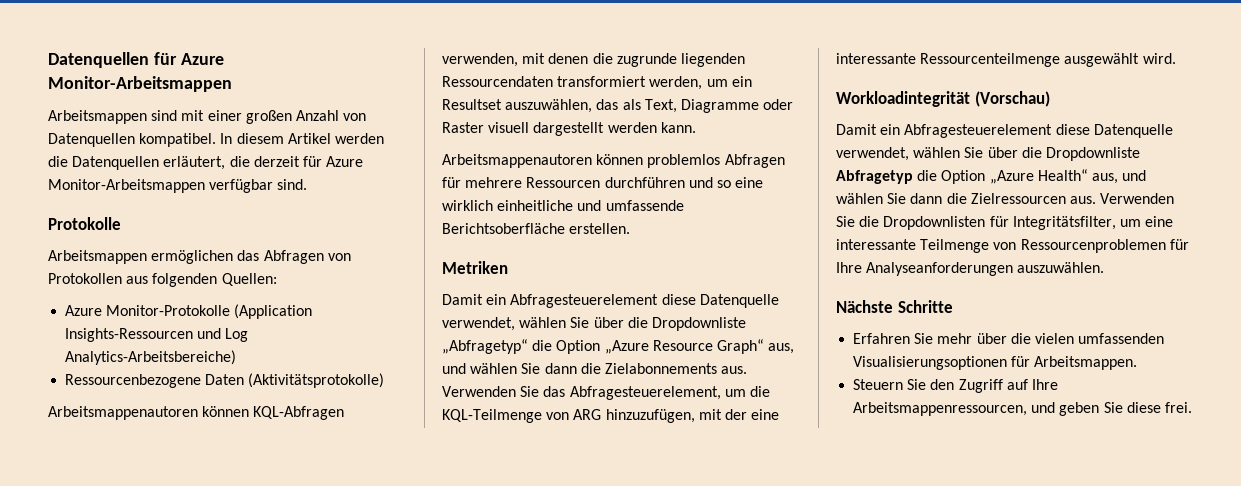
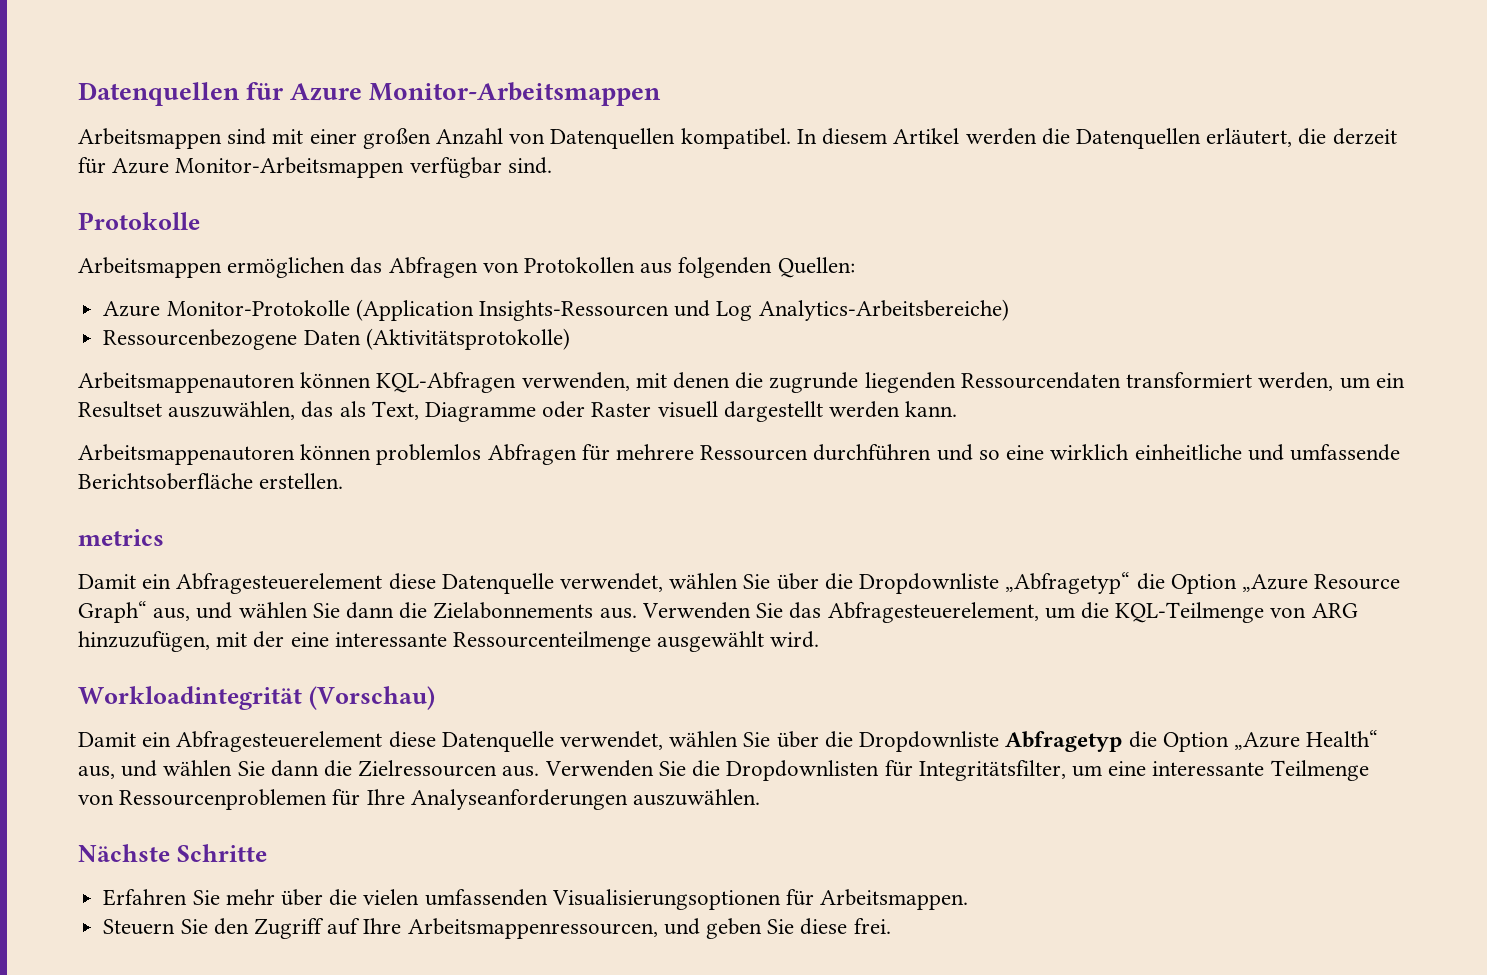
- Metriken
+ metrics

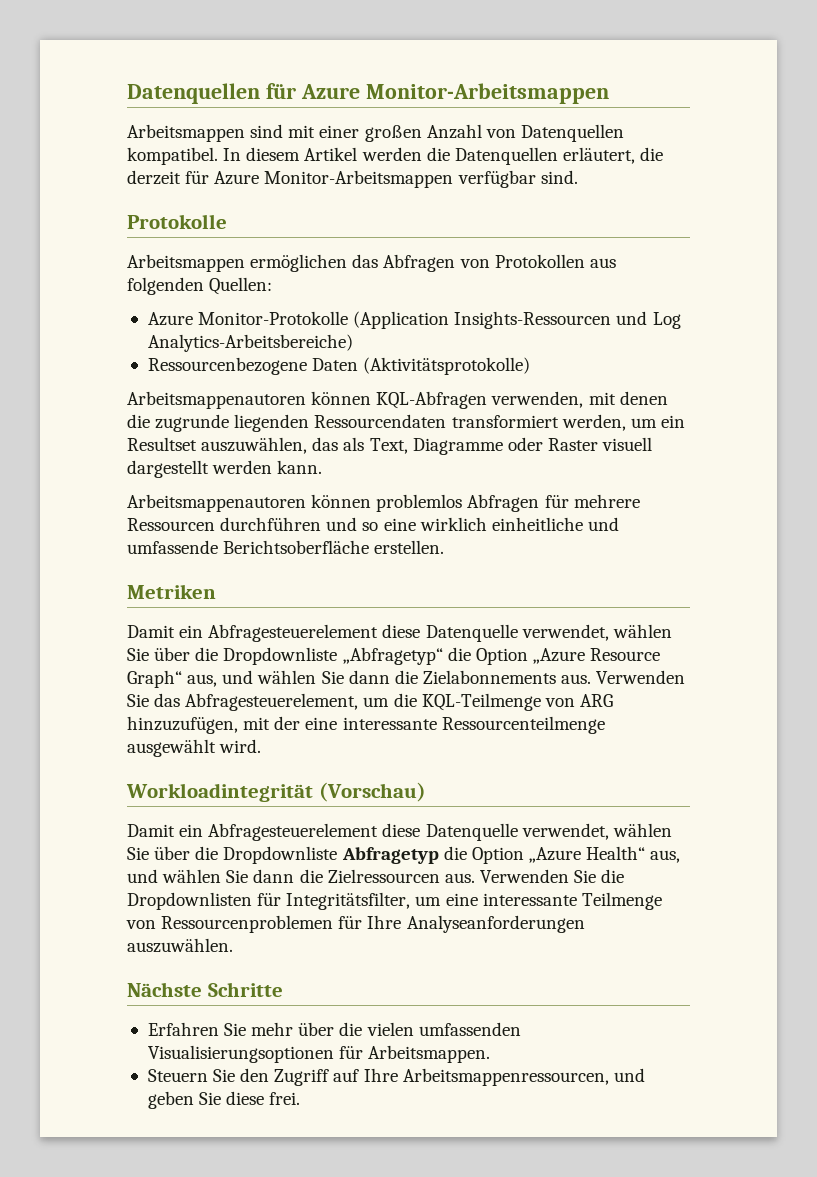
- metrics
+ Metriken

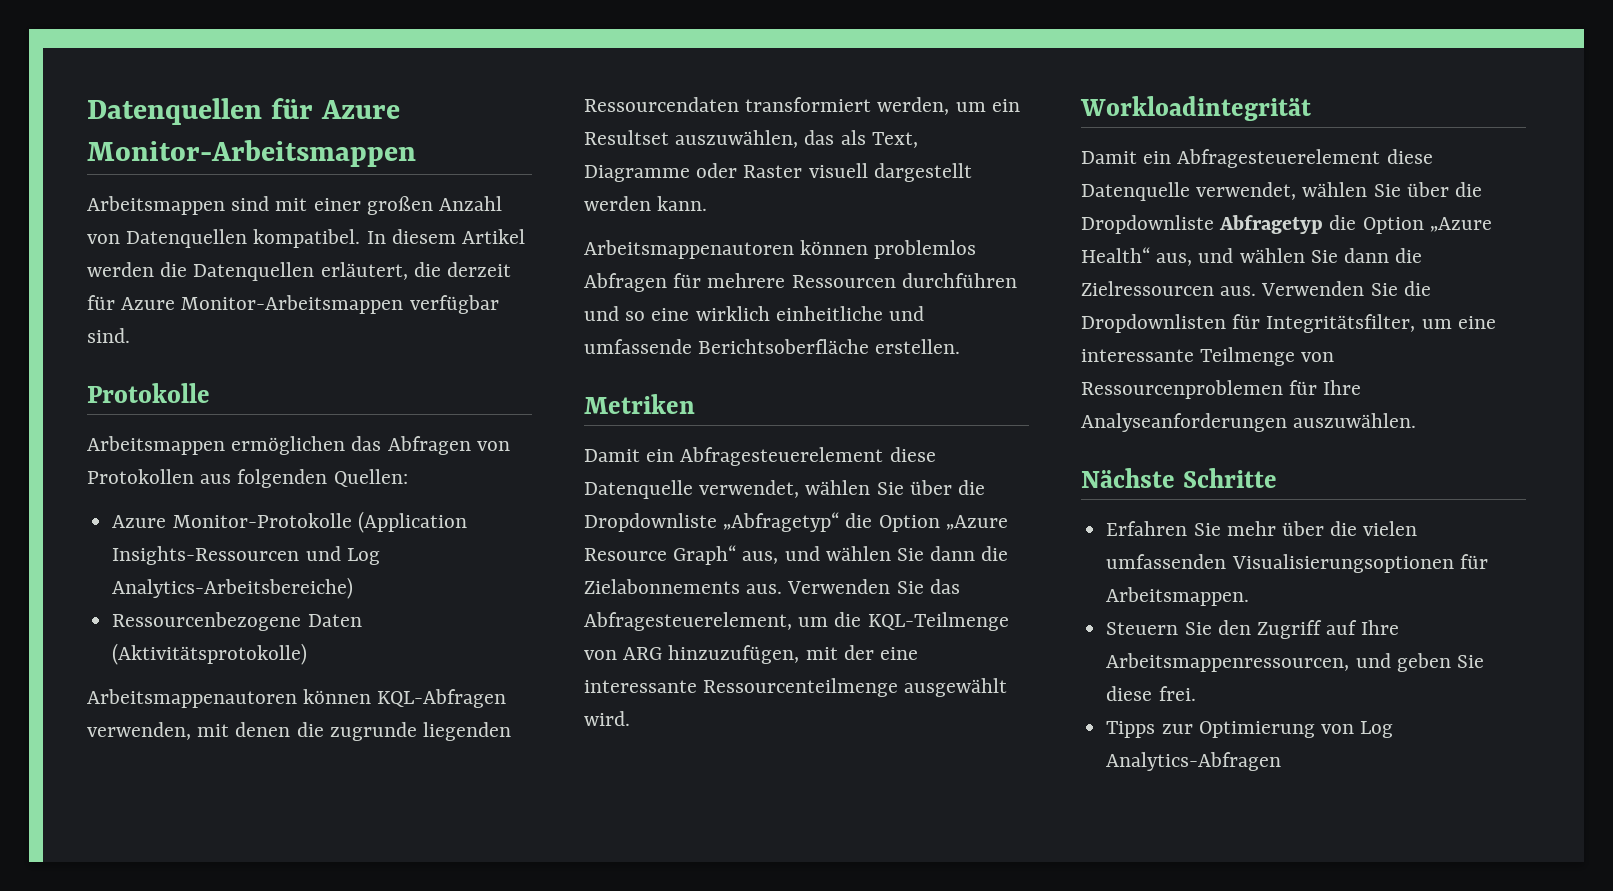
- Workloadintegrität (Vorschau)
+ Workloadintegrität
+ Tipps zur Optimierung von Log Analytics-Abfragen

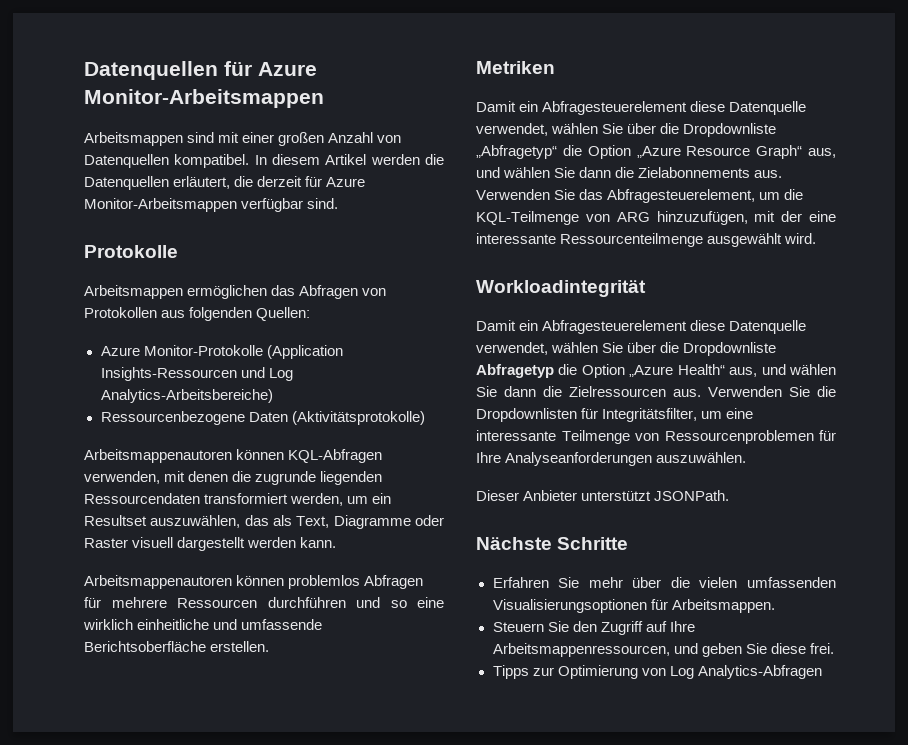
+ Dieser Anbieter unterstützt JSONPath.

